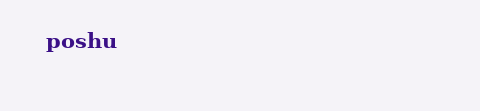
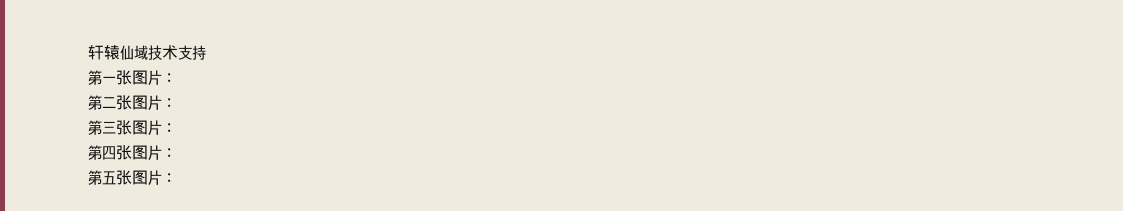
- poshu
+ 轩辕仙域技术支持
+ 第一张图片：
+ 第二张图片：
+ 第三张图片：
+ 第四张图片：
+ 第五张图片：

